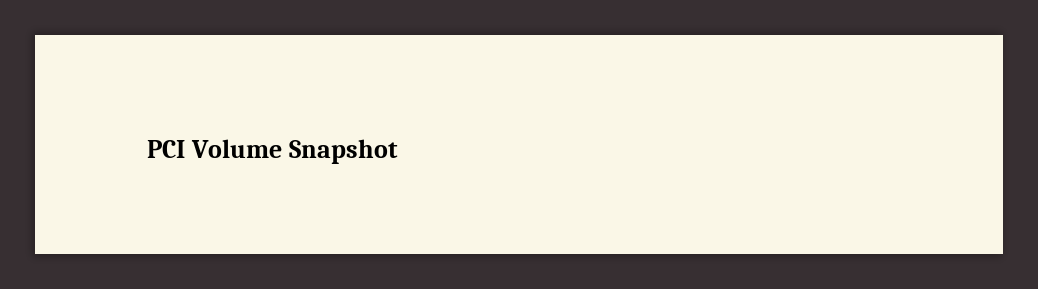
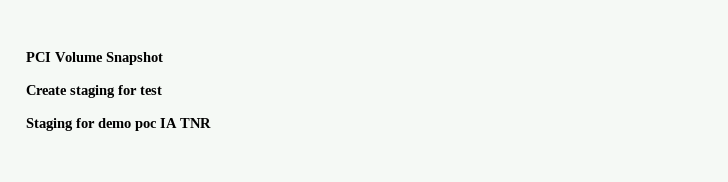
+ Create staging for test
+ Staging for demo poc IA TNR

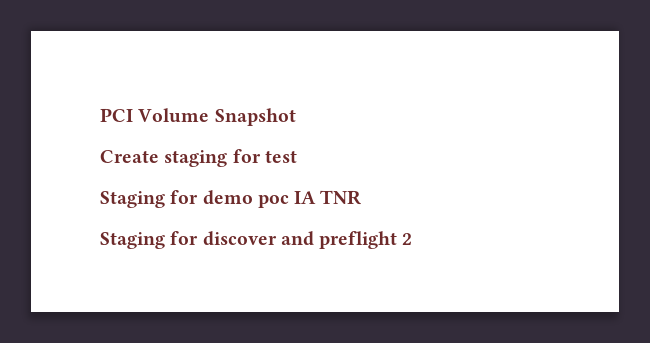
+ Staging for discover and preflight 2

